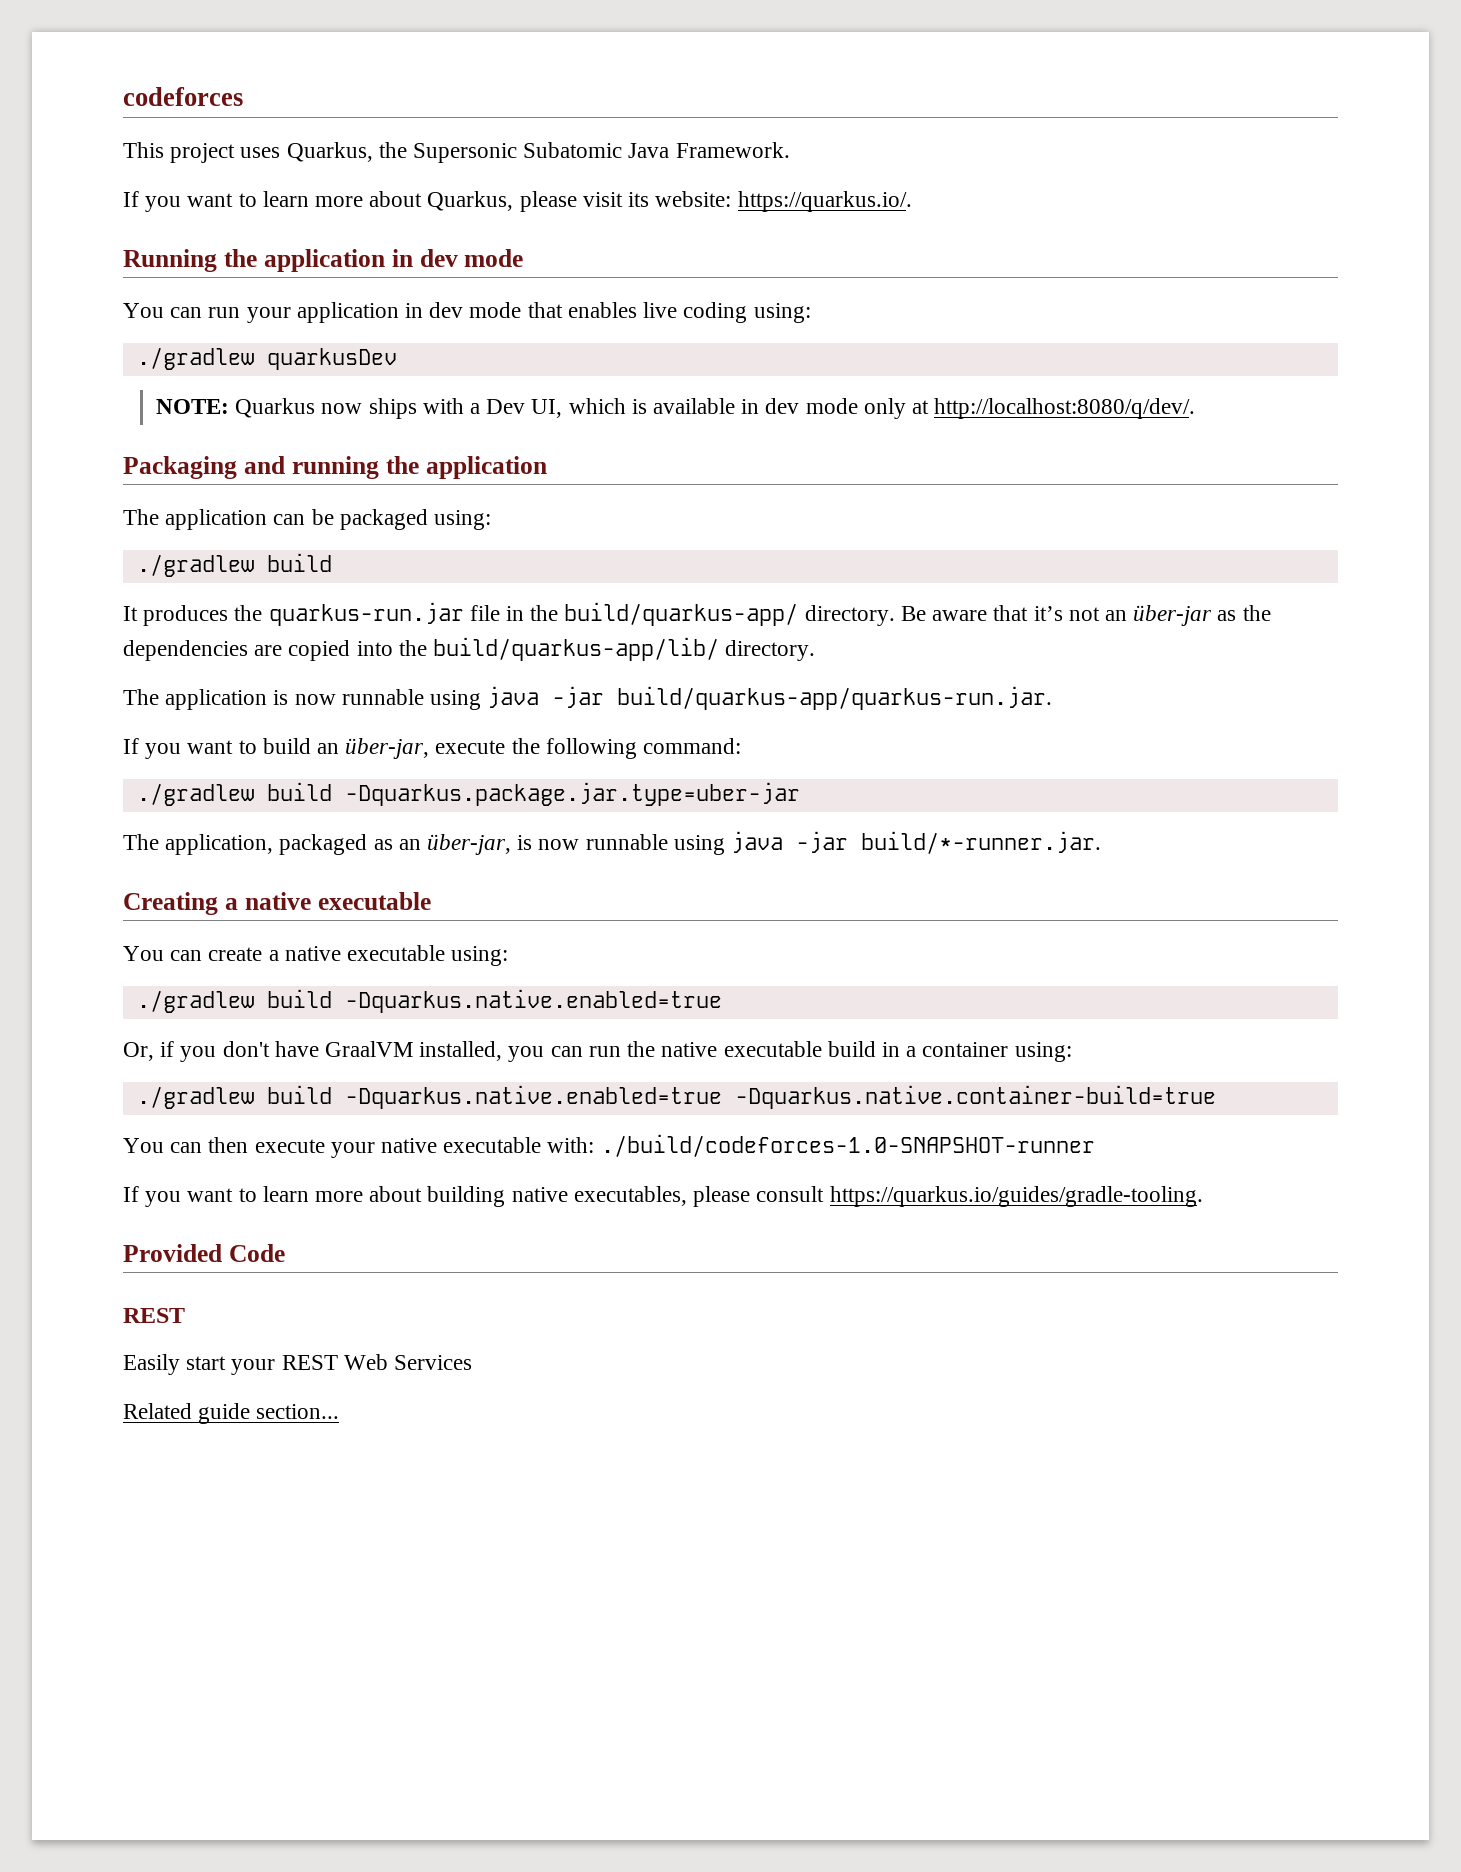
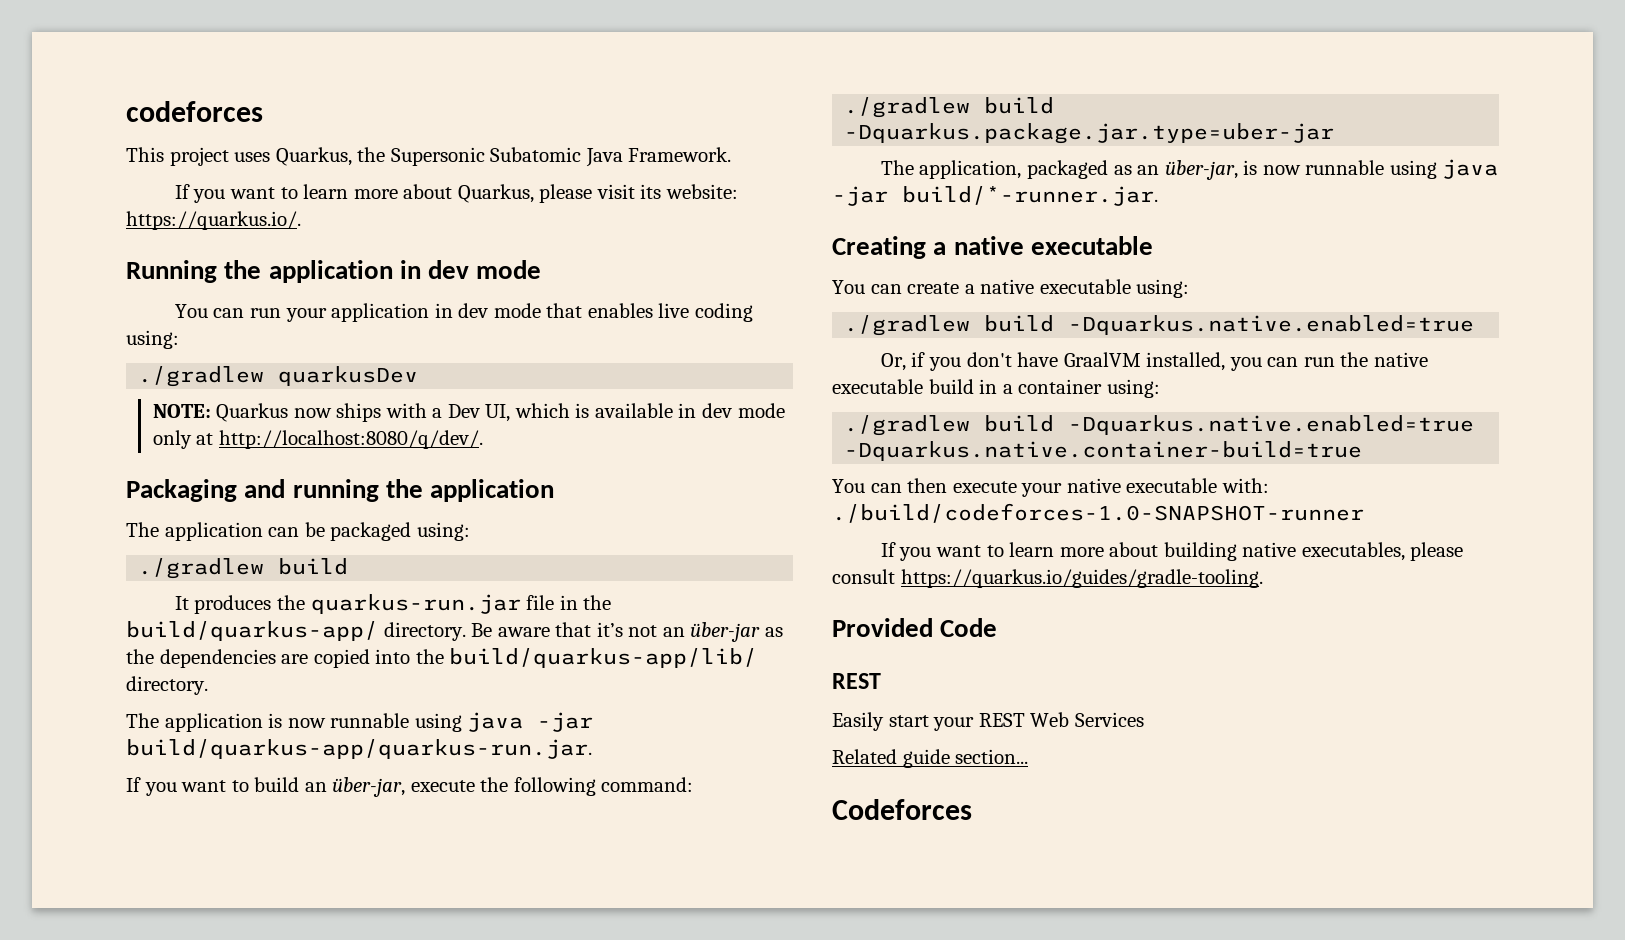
+ Codeforces

